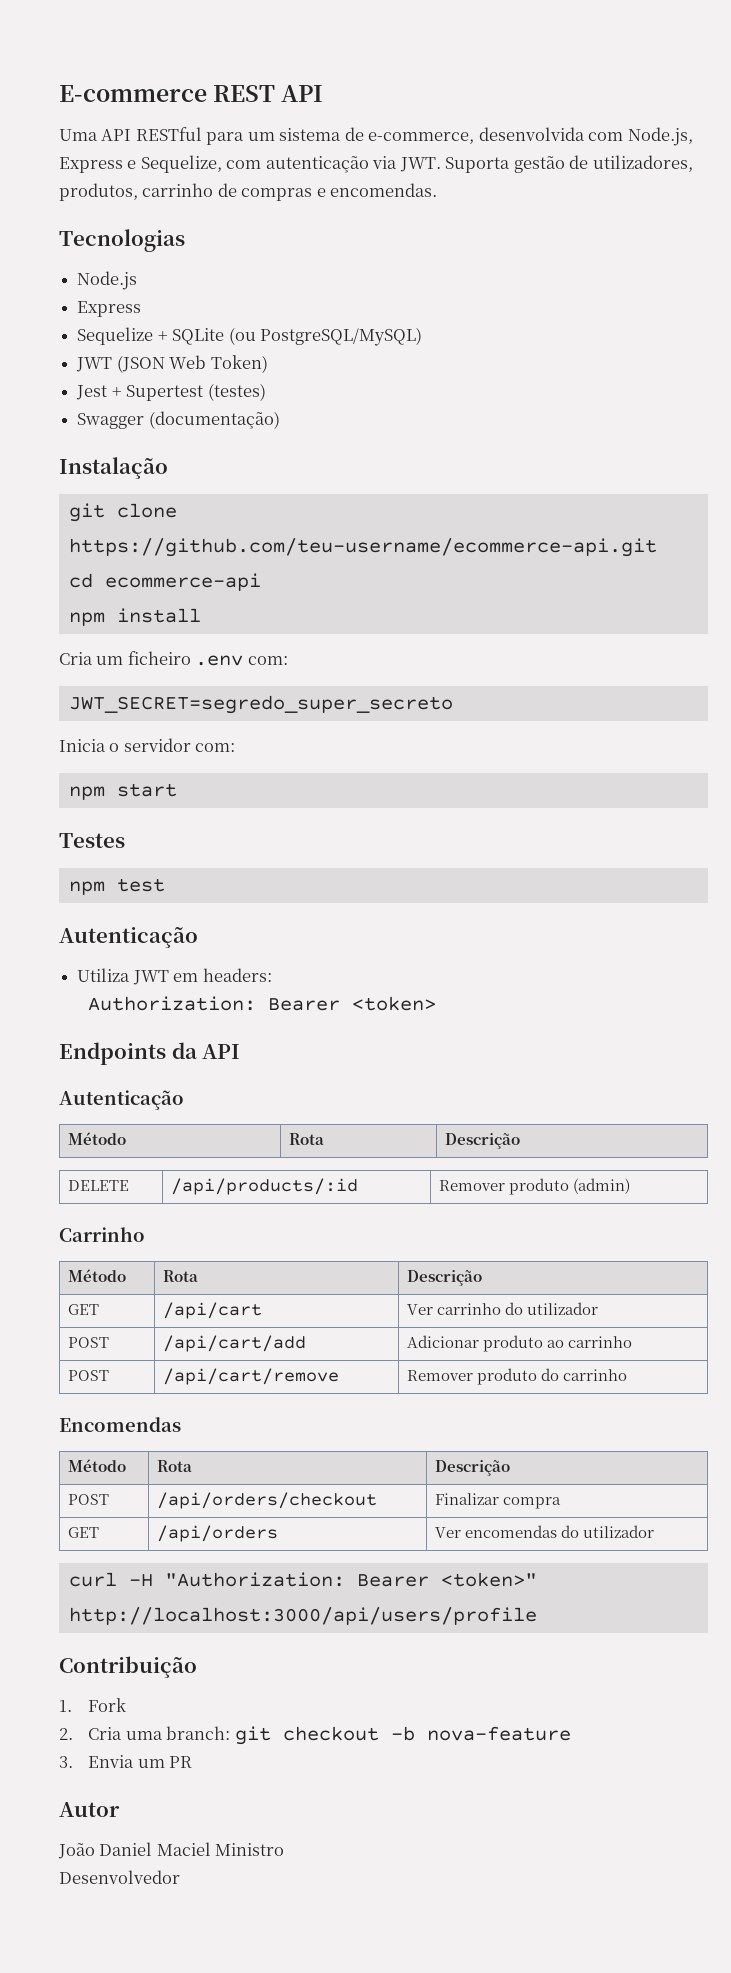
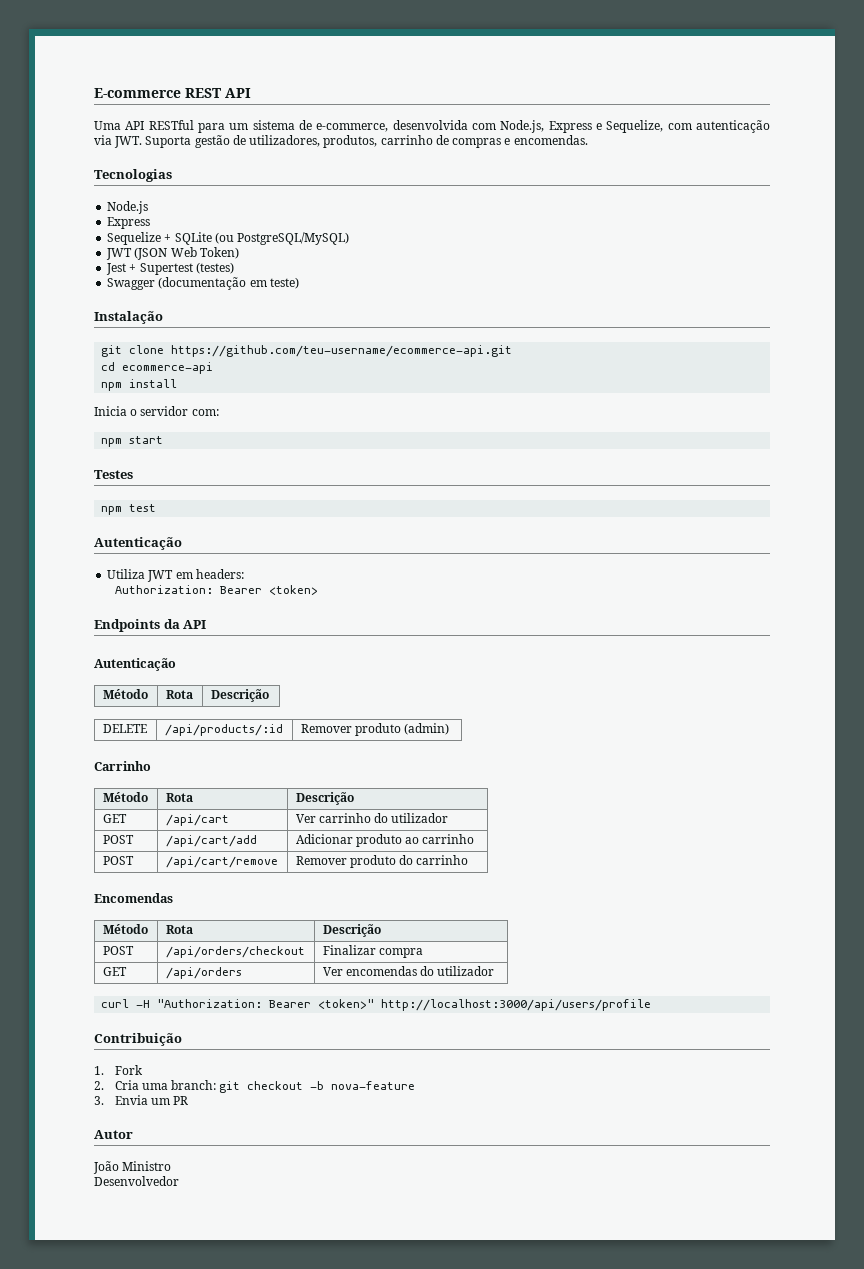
- Swagger (documentação)
+ Swagger (documentação em teste)
- Cria um ficheiro .env com:
- JWT_SECRET=segredo_super_secreto
- João Daniel Maciel Ministro
+ João Ministro

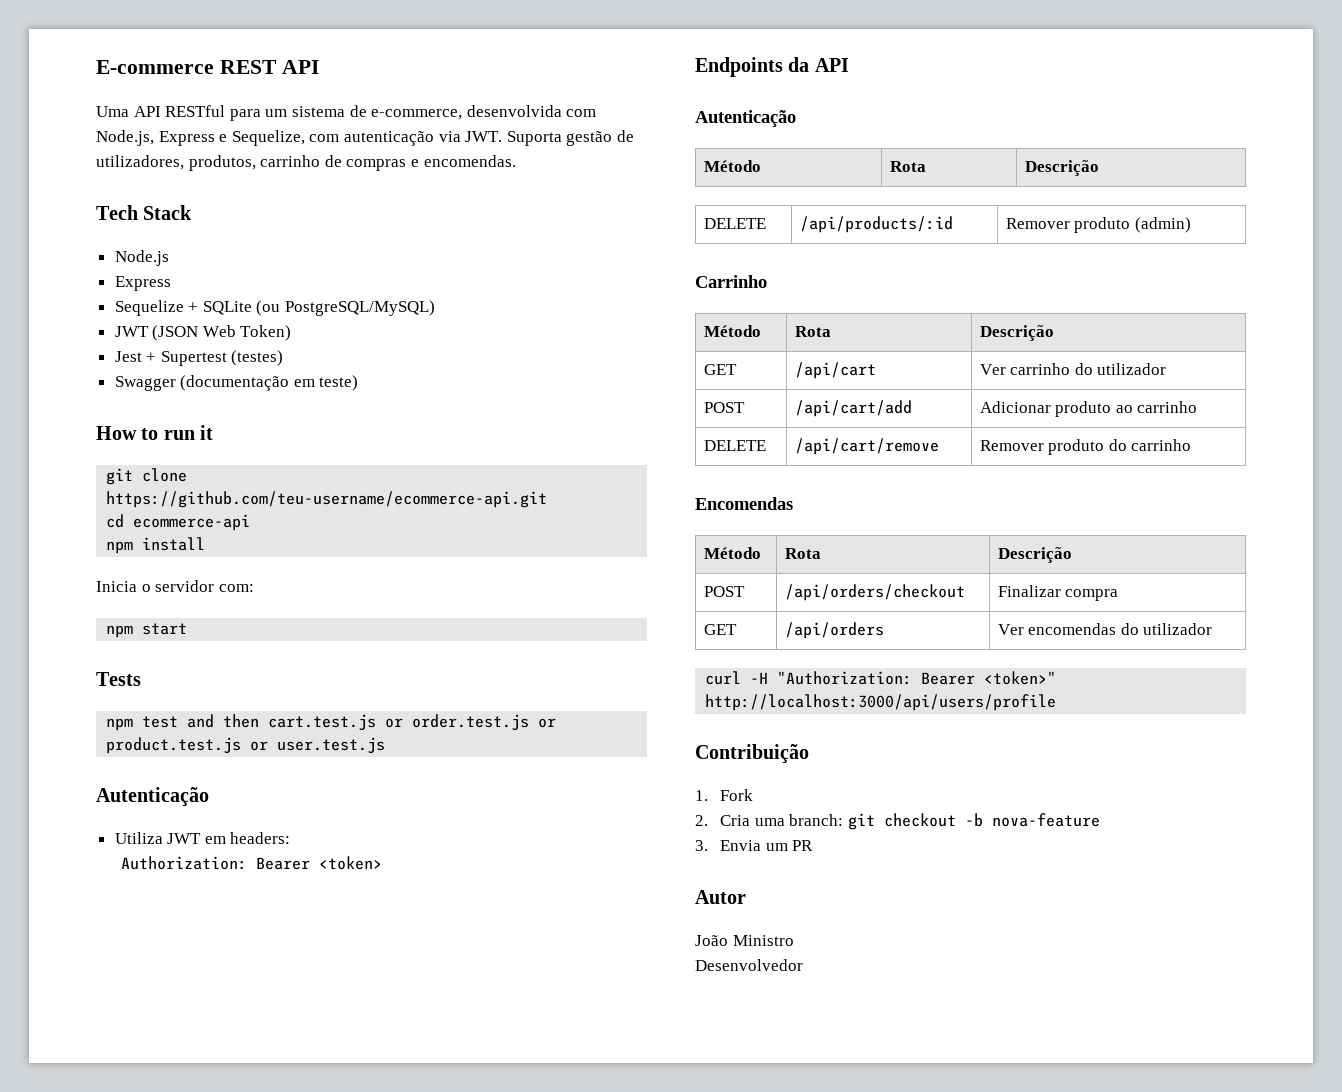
- Tecnologias
+ Tech Stack
- Instalação
+ How to run it
- Testes
+ Tests
- npm test
+ npm test and then cart.test.js or order.test.js or product.test.js or user.test.js
- POST | /api/cart/remove | Remover produto do carrinho
+ DELETE | /api/cart/remove | Remover produto do carrinho

